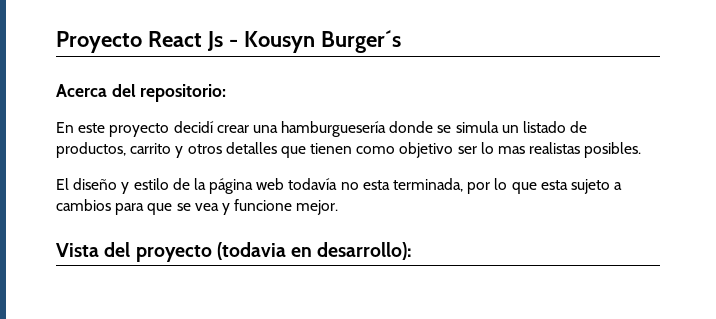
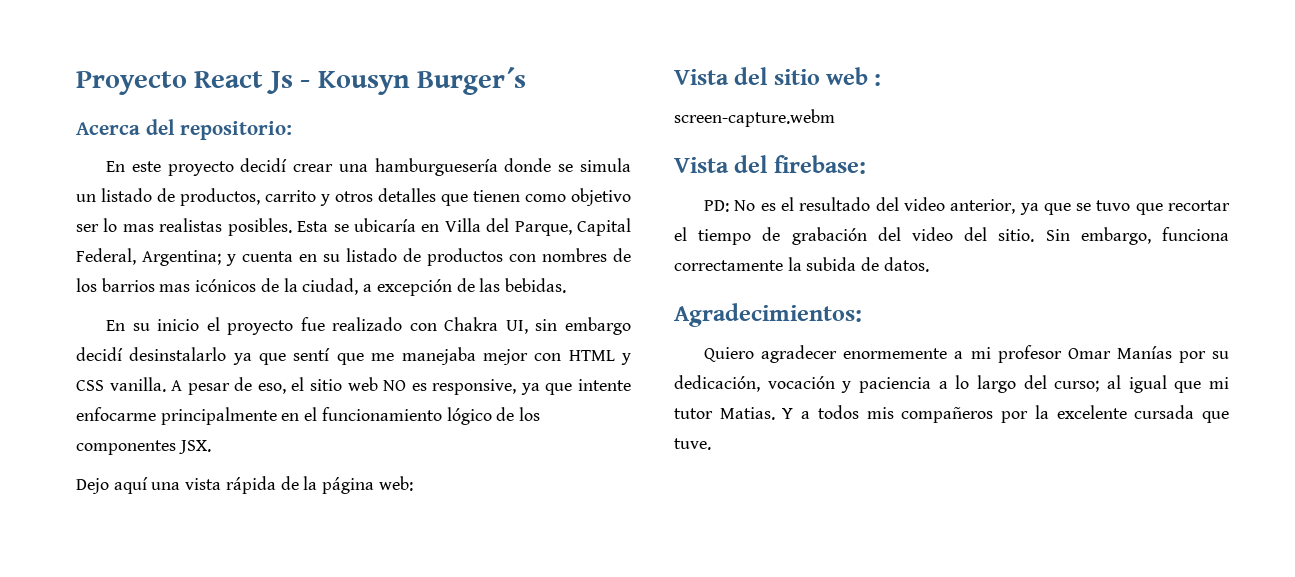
- En este proyecto decidí crear una hamburguesería donde se simula un listado de productos, carrito y otros detalles que tienen como objetivo ser lo mas realistas posibles.
- El diseño y estilo de la página web todavía no esta terminada, por lo que esta sujeto a cambios para que se vea y funcione mejor.
- Vista del proyecto (todavia en desarrollo):
+ En este proyecto decidí crear una hamburguesería donde se simula un listado de productos, carrito y otros detalles que tienen como objetivo ser lo mas realistas posibles. Esta se ubicaría en Villa del Parque, Capital Federal, Argentina; y cuenta en su listado de productos con nombres de los barrios mas icónicos de la ciudad, a excepción de las bebidas.
+ En su inicio el proyecto fue realizado con Chakra UI, sin embargo decidí desinstalarlo ya que sentí que me manejaba mejor con HTML y CSS vanilla. A pesar de eso, el sitio web NO es responsive, ya que intente enfocarme principalmente en el funcionamiento lógico de los componentes JSX.
+ Dejo aquí una vista rápida de la página web:
+ Vista del sitio web :
+ screen-capture.webm
+ Vista del firebase:
+ PD: No es el resultado del video anterior, ya que se tuvo que recortar el tiempo de grabación del video del sitio. Sin embargo, funciona correctamente la subida de datos.
+ Agradecimientos:
+ Quiero agradecer enormemente a mi profesor Omar Manías por su dedicación, vocación y paciencia a lo largo del curso; al igual que mi tutor Matias. Y a todos mis compañeros por la excelente cursada que tuve.

